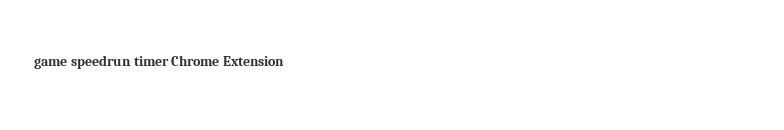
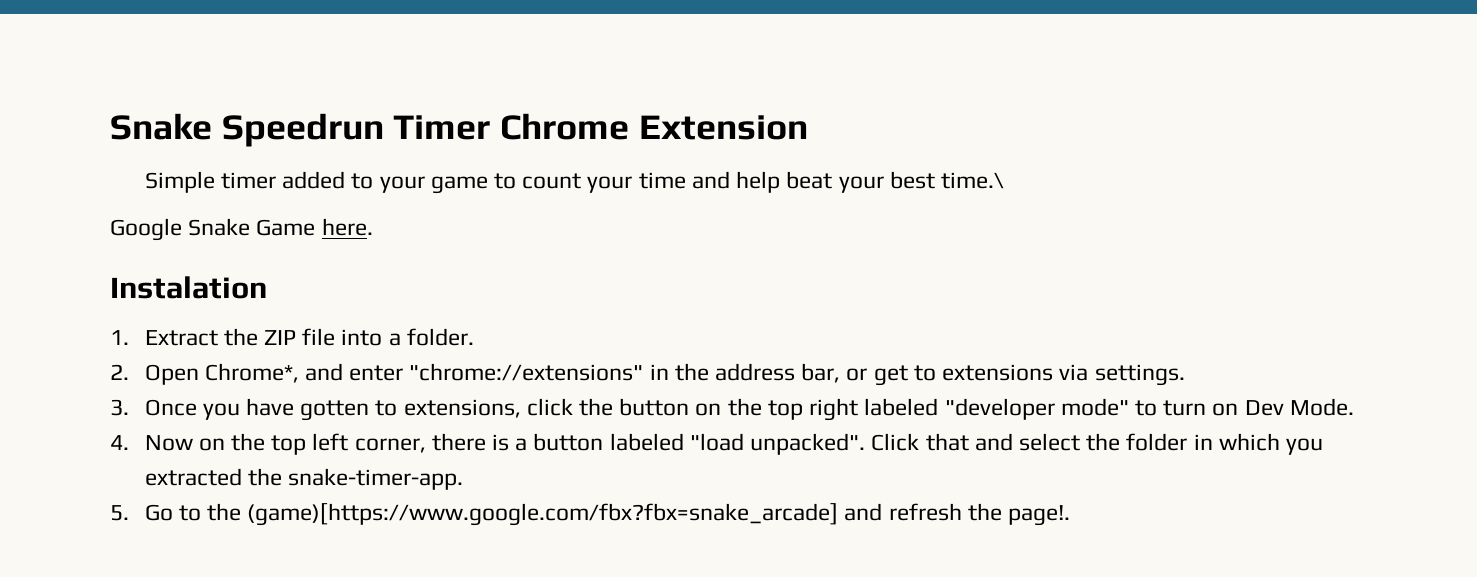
- game speedrun timer Chrome Extension
+ Snake Speedrun Timer Chrome Extension
+ Simple timer added to your game to count your time and help beat your best time.\
+ Google Snake Game here.
+ Instalation
+ 1. Extract the ZIP file into a folder.
+ 2. Open Chrome*, and enter "chrome://extensions" in the address bar, or get to extensions via settings.
+ 3. Once you have gotten to extensions, click the button on the top right labeled "developer mode" to turn on Dev Mode.
+ 4. Now on the top left corner, there is a button labeled "load unpacked". Click that and select the folder in which you extracted the snake-timer-app.
+ 5. Go to the (game)[https://www.google.com/fbx?fbx=snake_arcade] and refresh the page!.

